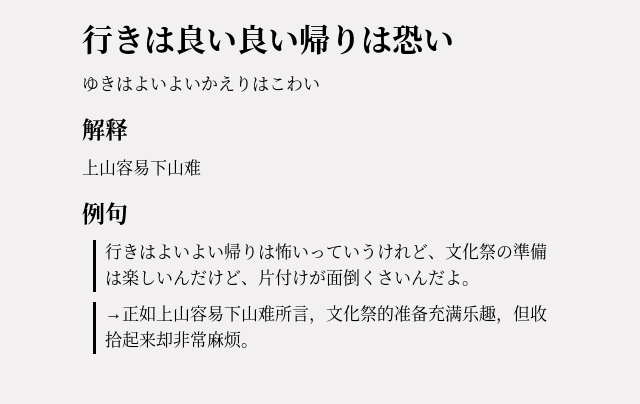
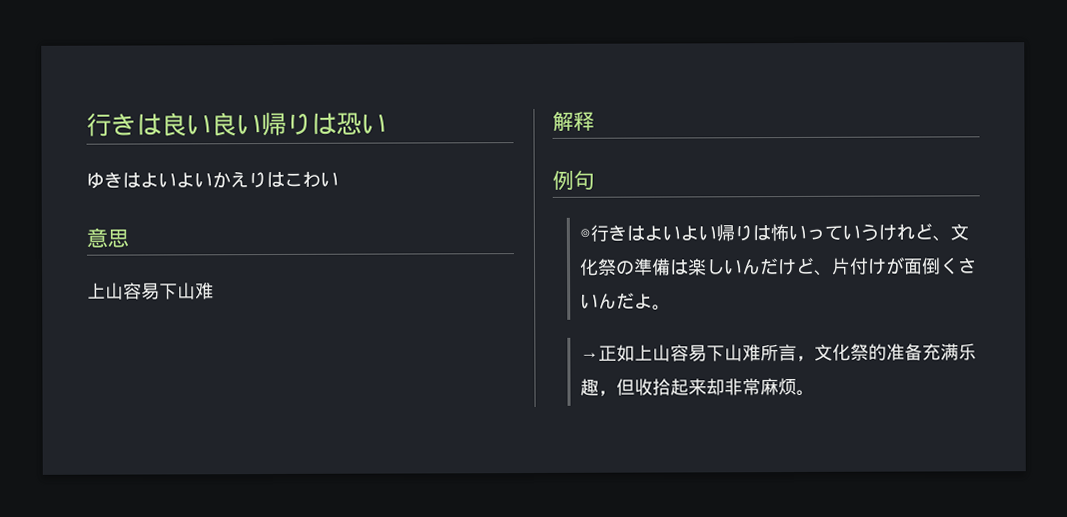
+ 意思
+ 上山容易下山难
  解释
- 上山容易下山难
- 行きはよいよい帰りは怖いっていうけれど、文化祭の準備は楽しいんだけど、片付けが面倒くさいんだよ。
+ ◎行きはよいよい帰りは怖いっていうけれど、文化祭の準備は楽しいんだけど、片付けが面倒くさいんだよ。

